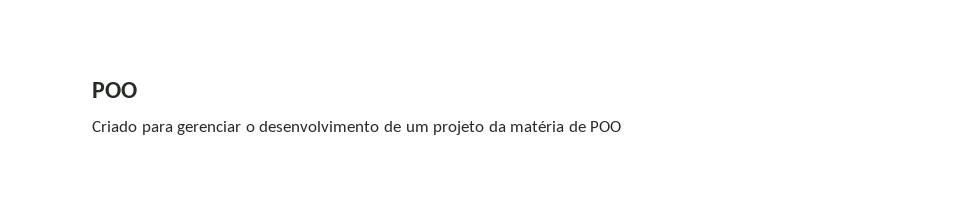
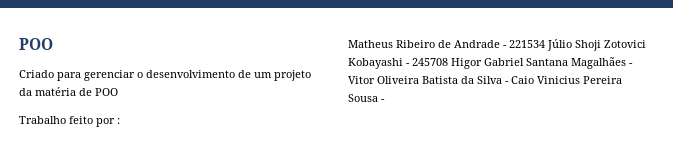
+ Trabalho feito por :
+ Matheus Ribeiro de Andrade - 221534 Júlio Shoji Zotovici Kobayashi - 245708 Higor Gabriel Santana Magalhães - Vitor Oliveira Batista da Silva - Caio Vinicius Pereira Sousa -

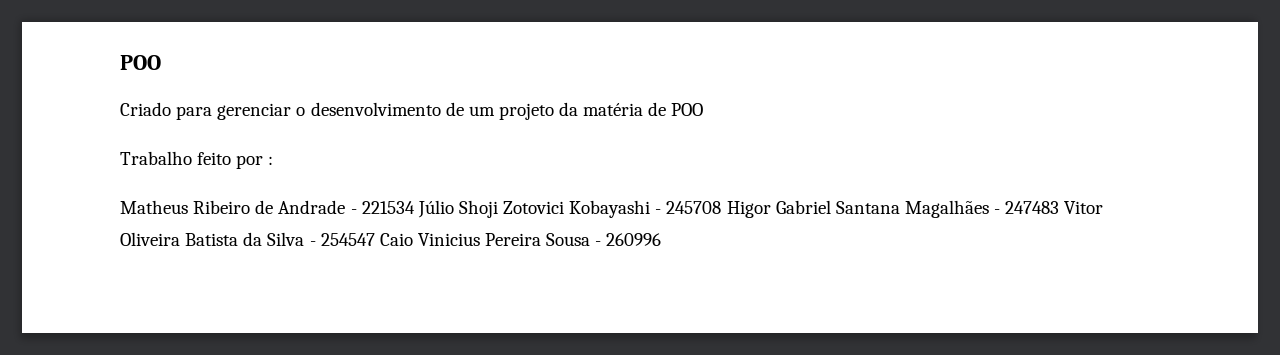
- Matheus Ribeiro de Andrade - 221534 Júlio Shoji Zotovici Kobayashi - 245708 Higor Gabriel Santana Magalhães - Vitor Oliveira Batista da Silva - Caio Vinicius Pereira Sousa -
+ Matheus Ribeiro de Andrade - 221534 Júlio Shoji Zotovici Kobayashi - 245708 Higor Gabriel Santana Magalhães - 247483 Vitor Oliveira Batista da Silva - 254547 Caio Vinicius Pereira Sousa - 260996

